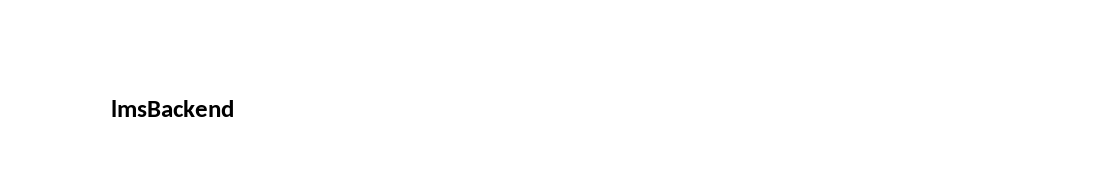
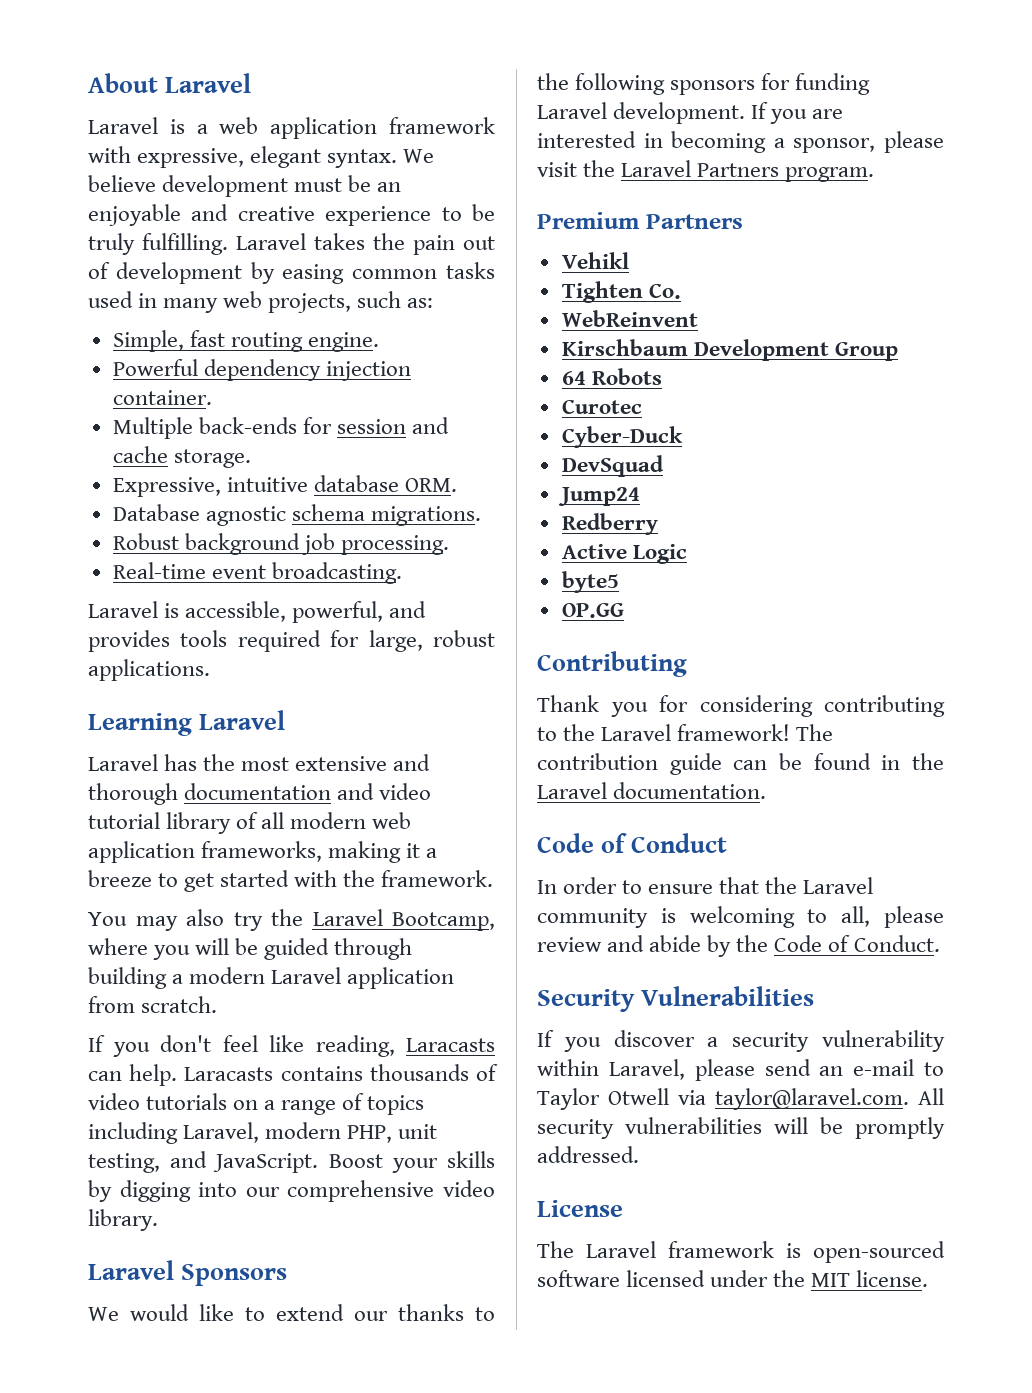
- lmsBackend
+ About Laravel
+ Laravel is a web application framework with expressive, elegant syntax. We believe development must be an enjoyable and creative experience to be truly fulfilling. Laravel takes the pain out of development by easing common tasks used in many web projects, such as:
+ Simple, fast routing engine.
+ Powerful dependency injection container.
+ Multiple back-ends for session and cache storage.
+ Expressive, intuitive database ORM.
+ Database agnostic schema migrations.
+ Robust background job processing.
+ Real-time event broadcasting.
+ Laravel is accessible, powerful, and provides tools required for large, robust applications.
+ Learning Laravel
+ Laravel has the most extensive and thorough documentation and video tutorial library of all modern web application frameworks, making it a breeze to get started with the framework.
+ You may also try the Laravel Bootcamp, where you will be guided through building a modern Laravel application from scratch.
+ If you don't feel like reading, Laracasts can help. Laracasts contains thousands of video tutorials on a range of topics including Laravel, modern PHP, unit testing, and JavaScript. Boost your skills by digging into our comprehensive video library.
+ Laravel Sponsors
+ We would like to extend our thanks to the following sponsors for funding Laravel development. If you are interested in becoming a sponsor, please visit the Laravel Partners program.
+ Premium Partners
+ Vehikl
+ Tighten Co.
+ WebReinvent
+ Kirschbaum Development Group
+ 64 Robots
+ Curotec
+ Cyber-Duck
+ DevSquad
+ Jump24
+ Redberry
+ Active Logic
+ byte5
+ OP.GG
+ Contributing
+ Thank you for considering contributing to the Laravel framework! The contribution guide can be found in the Laravel documentation.
+ Code of Conduct
+ In order to ensure that the Laravel community is welcoming to all, please review and abide by the Code of Conduct.
+ Security Vulnerabilities
+ If you discover a security vulnerability within Laravel, please send an e-mail to Taylor Otwell via taylor@laravel.com. All security vulnerabilities will be promptly addressed.
+ License
+ The Laravel framework is open-sourced software licensed under the MIT license.

